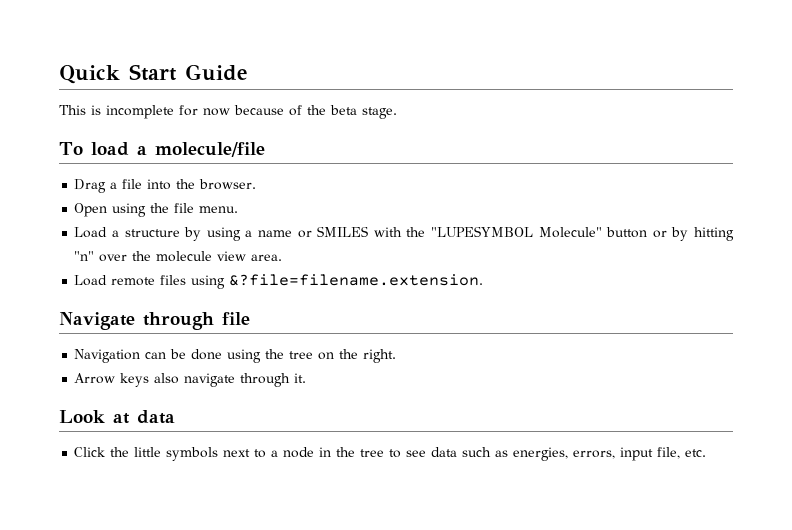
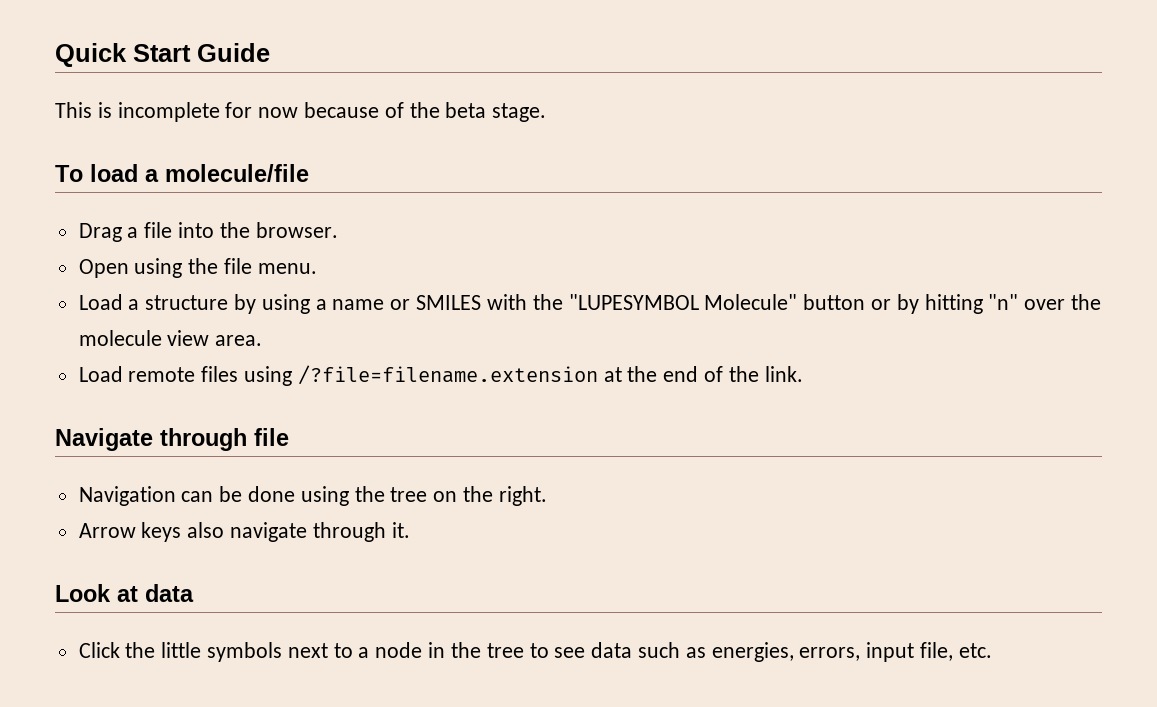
- Load remote files using &?file=filename.extension.
+ Load remote files using /?file=filename.extension at the end of the link.

